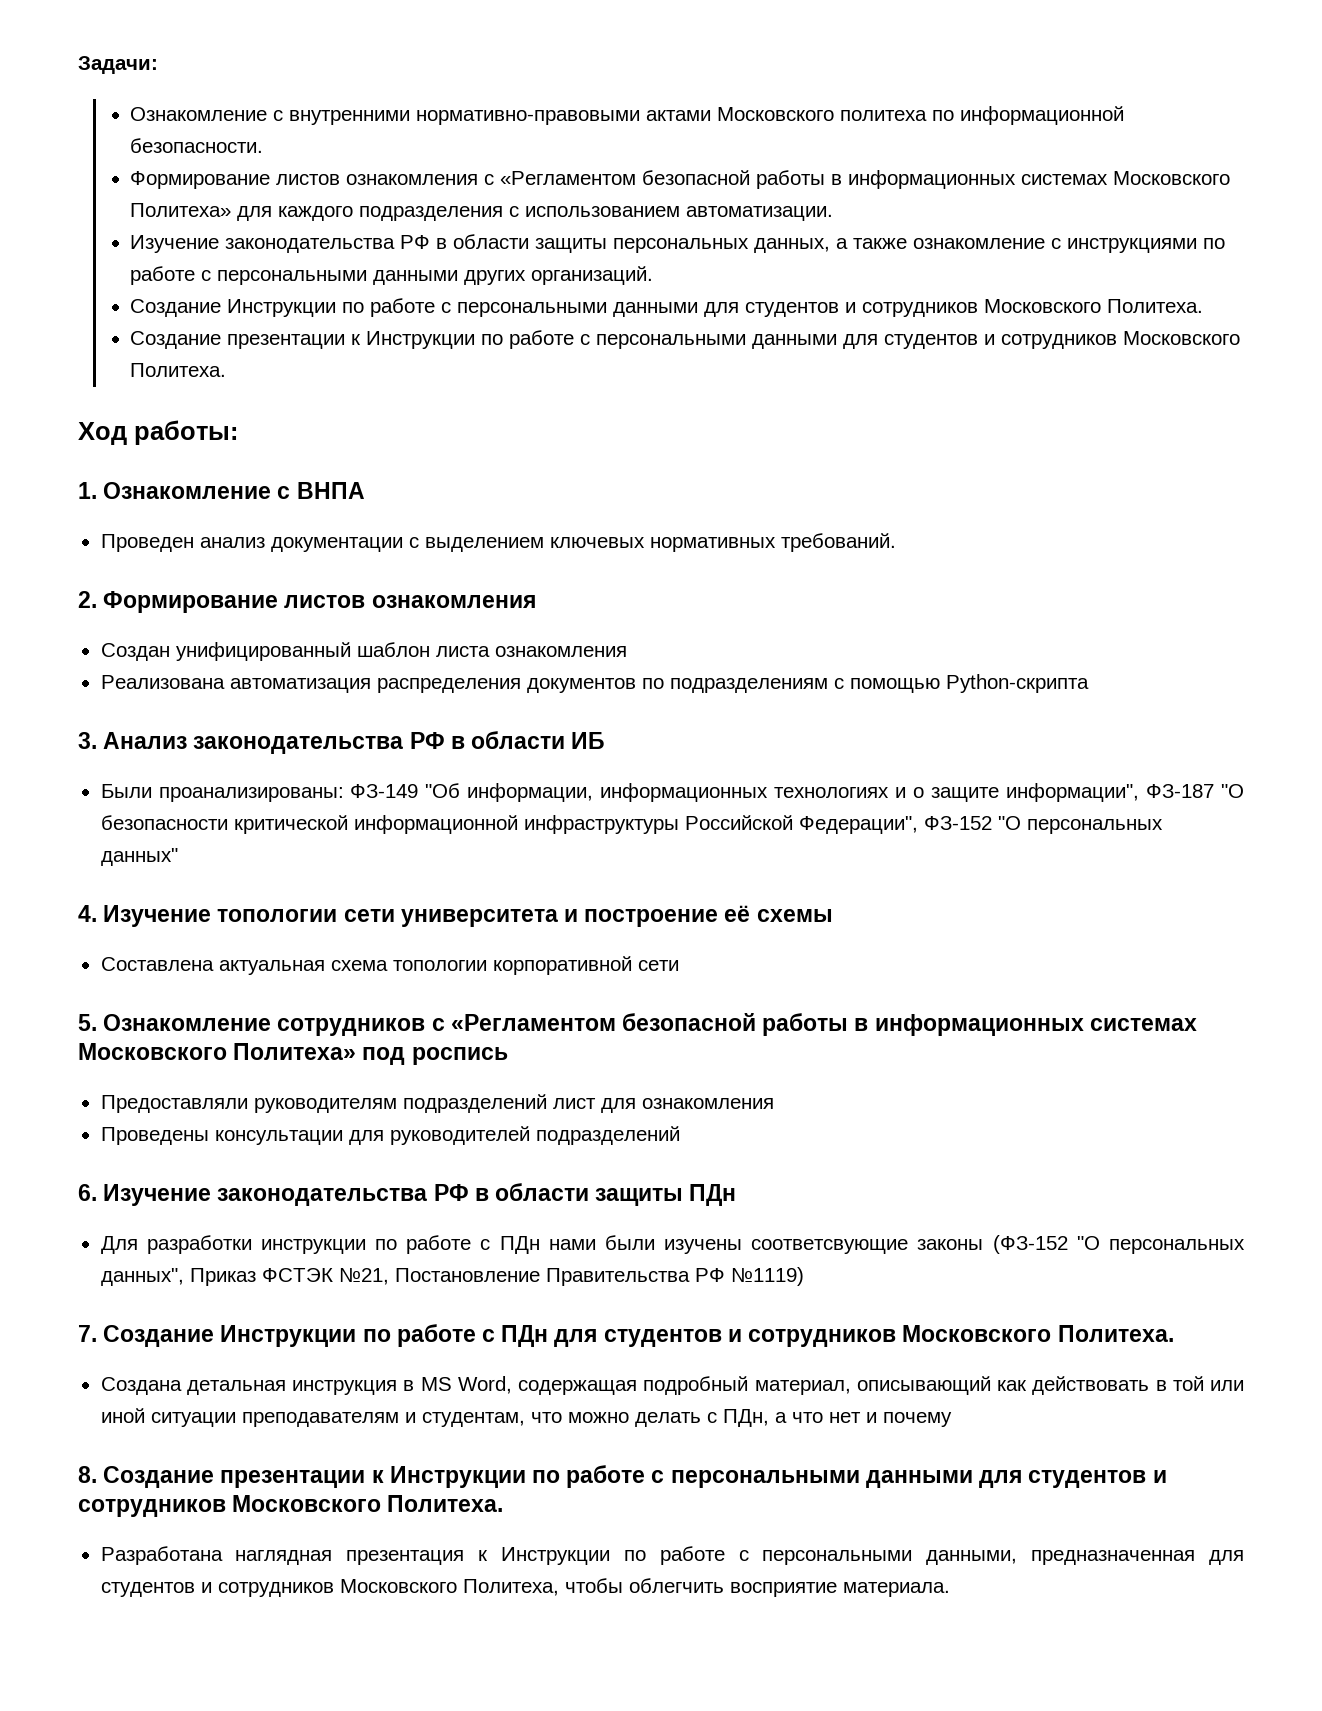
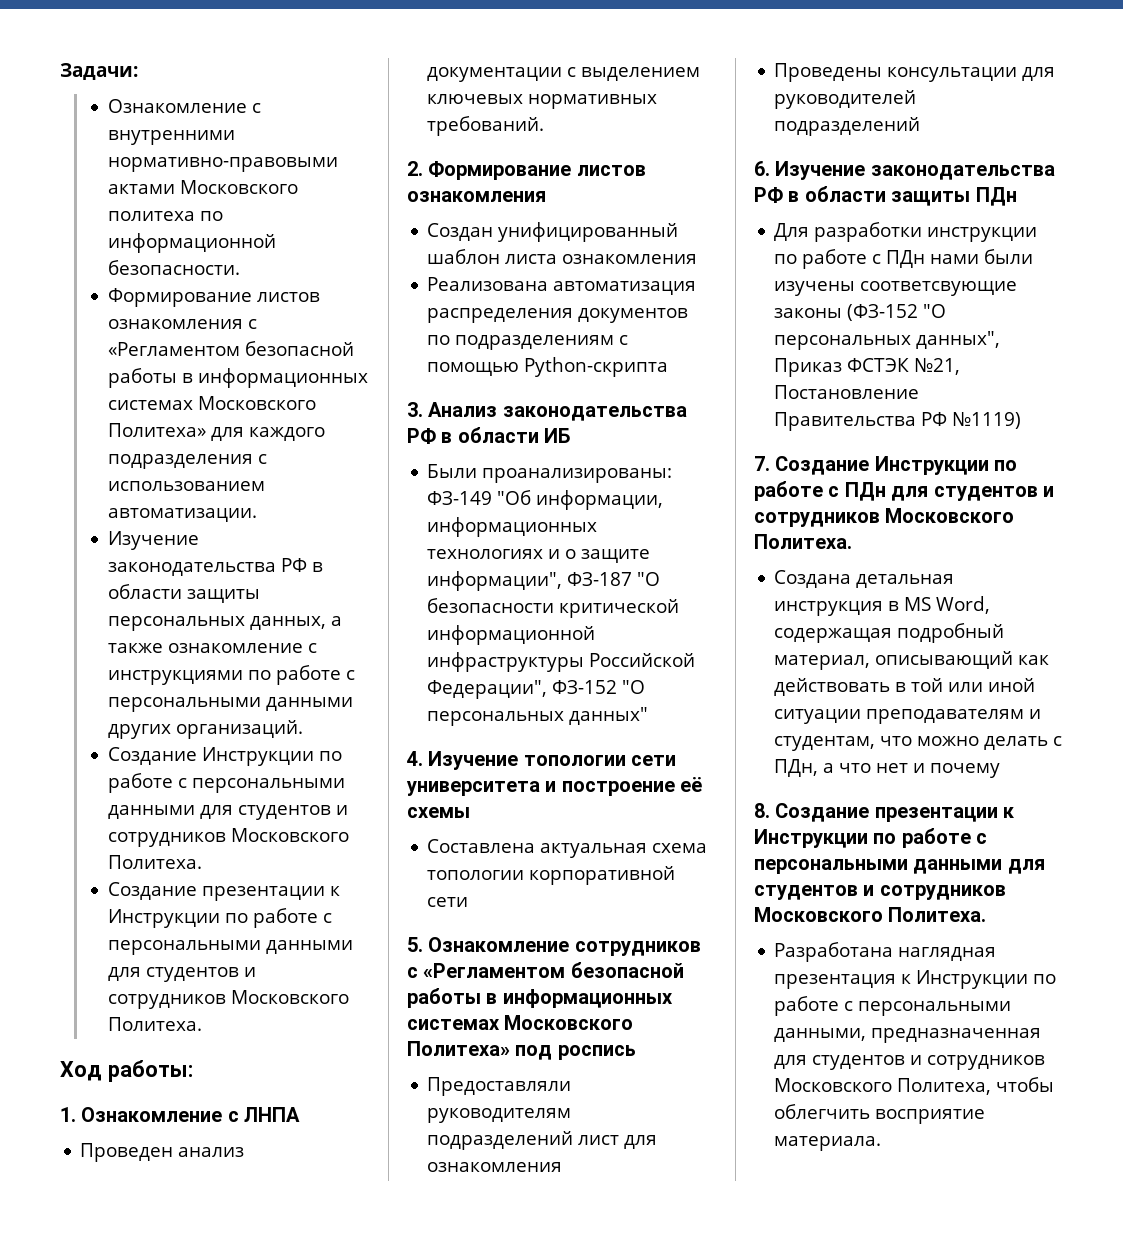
- 1. Ознакомление с ВНПА
+ 1. Ознакомление с ЛНПА

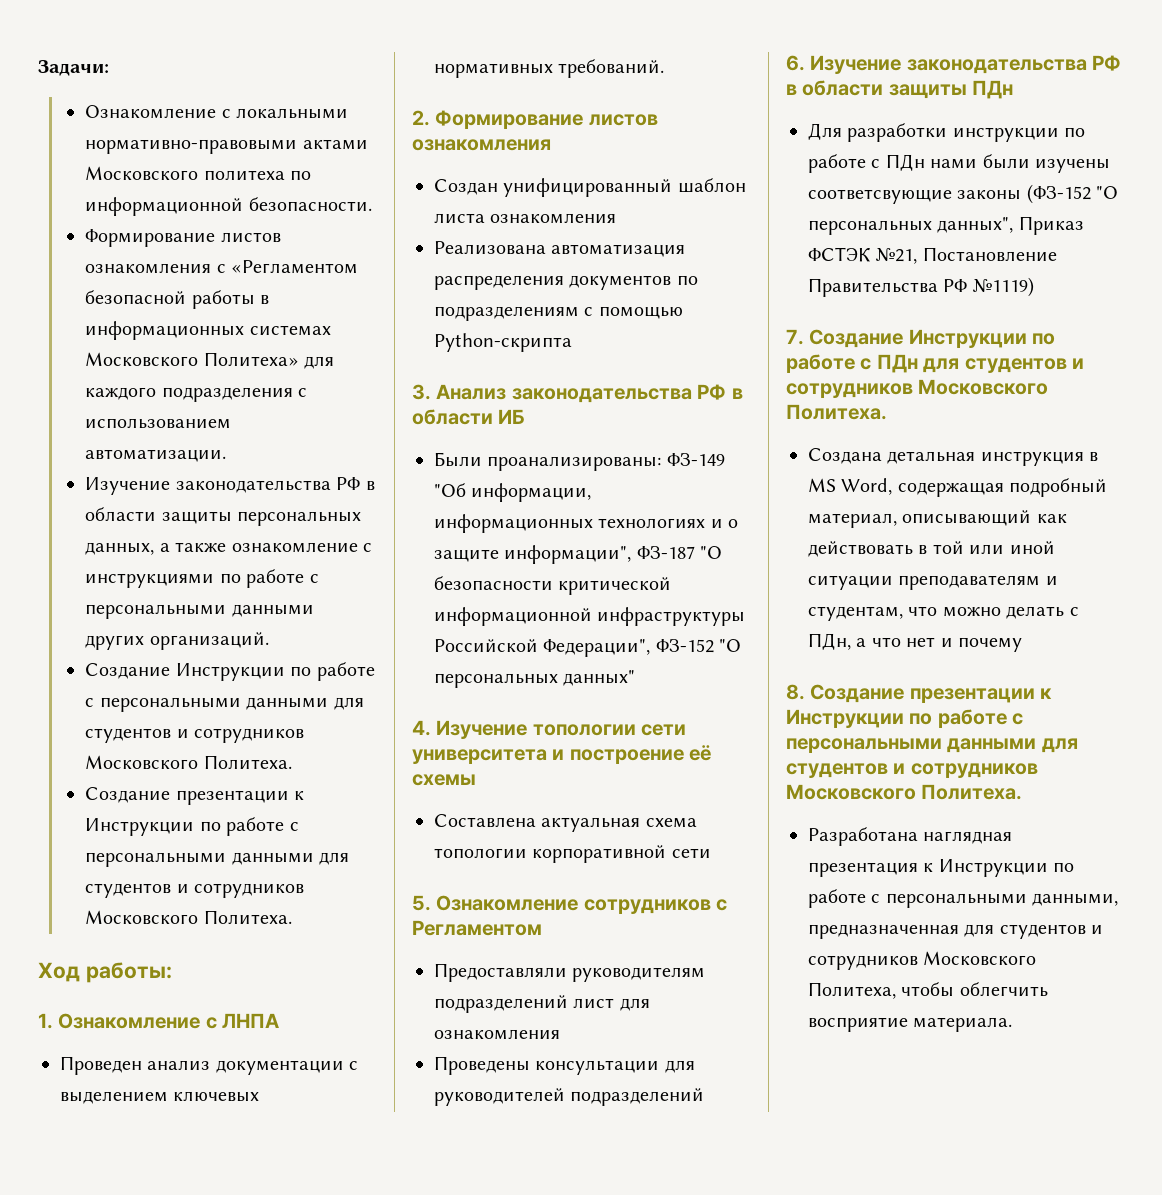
- Ознакомление с внутренними нормативно-правовыми актами Московского политеха по информационной безопасности.
+ Ознакомление с локальными нормативно-правовыми актами Московского политеха по информационной безопасности.
- 5. Ознакомление сотрудников с «Регламентом безопасной работы в информационных системах Московского Политеха» под роспись
+ 5. Ознакомление сотрудников с Регламентом

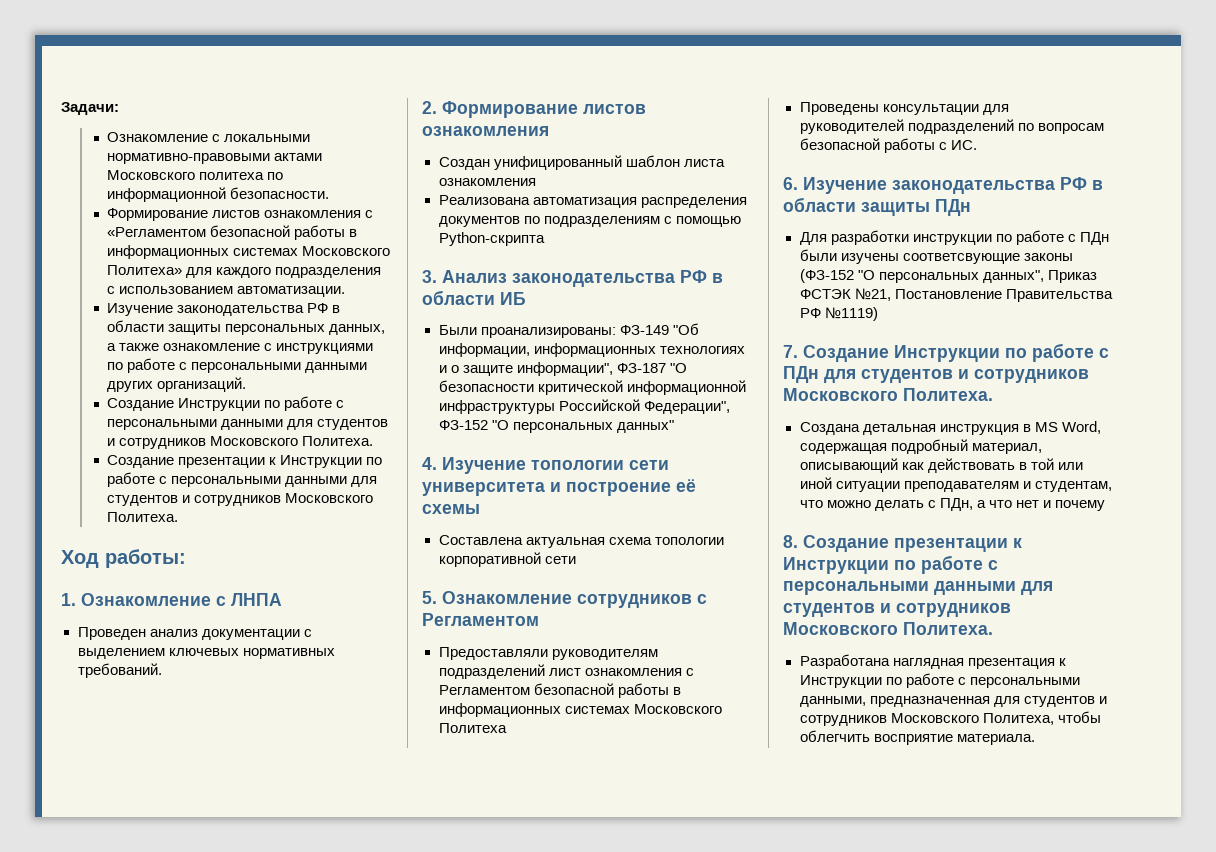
- Предоставляли руководителям подразделений лист для ознакомления
+ Предоставляли руководителям подразделений лист ознакомления с Регламентом безопасной работы в информационных системах Московского Политеха
- Проведены консультации для руководителей подразделений
+ Проведены консультации для руководителей подразделений по вопросам безопасной работы с ИС.
- Для разработки инструкции по работе с ПДн нами были изучены соответсвующие законы (ФЗ-152 "О персональных данных", Приказ ФСТЭК №21, Постановление Правительства РФ №1119)
+ Для разработки инструкции по работе с ПДн были изучены соответсвующие законы (ФЗ-152 "О персональных данных", Приказ ФСТЭК №21, Постановление Правительства РФ №1119)

